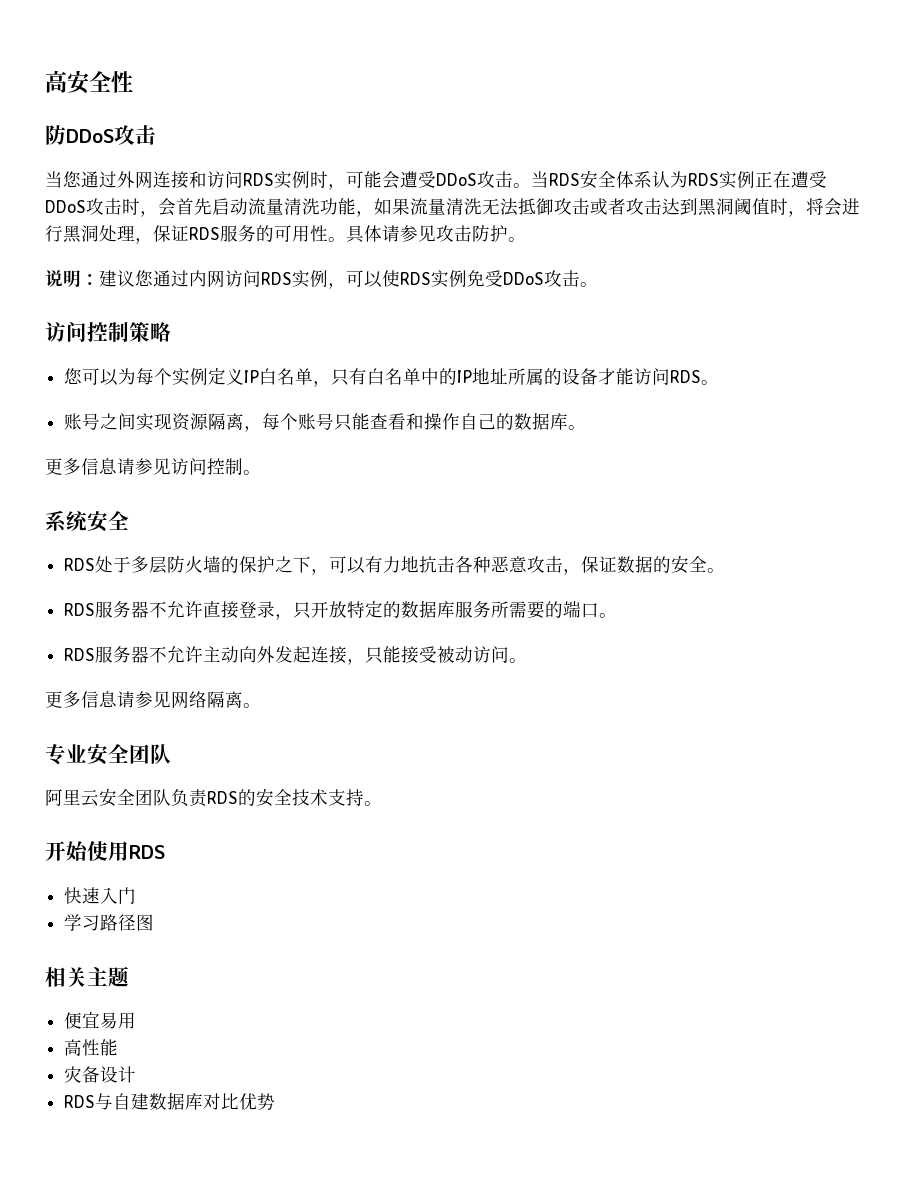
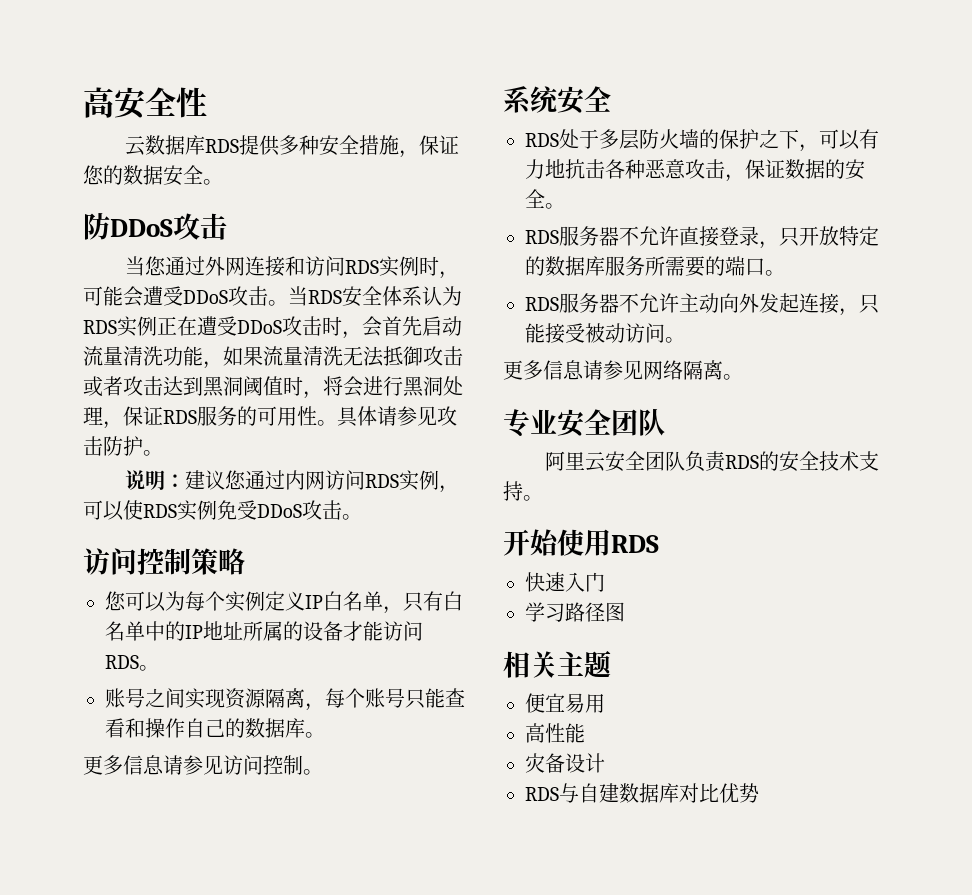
+ 云数据库RDS提供多种安全措施，保证您的数据安全。

